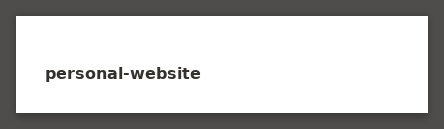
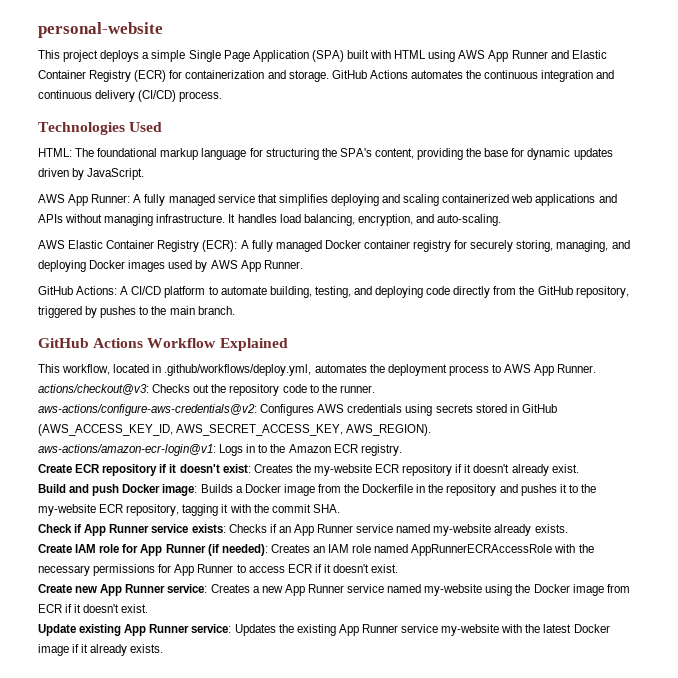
+ This project deploys a simple Single Page Application (SPA) built with HTML using AWS App Runner and Elastic Container Registry (ECR) for containerization and storage. GitHub Actions automates the continuous integration and continuous delivery (CI/CD) process.
+ Technologies Used
+ HTML: The foundational markup language for structuring the SPA's content, providing the base for dynamic updates driven by JavaScript.
+ AWS App Runner: A fully managed service that simplifies deploying and scaling containerized web applications and APIs without managing infrastructure. It handles load balancing, encryption, and auto-scaling.
+ AWS Elastic Container Registry (ECR): A fully managed Docker container registry for securely storing, managing, and deploying Docker images used by AWS App Runner.
+ GitHub Actions: A CI/CD platform to automate building, testing, and deploying code directly from the GitHub repository, triggered by pushes to the main branch.
+ GitHub Actions Workflow Explained
+ This workflow, located in .github/workflows/deploy.yml, automates the deployment process to AWS App Runner. actions/checkout@v3: Checks out the repository code to the runner.
+ aws-actions/configure-aws-credentials@v2: Configures AWS credentials using secrets stored in GitHub (AWS_ACCESS_KEY_ID, AWS_SECRET_ACCESS_KEY, AWS_REGION).
+ aws-actions/amazon-ecr-login@v1: Logs in to the Amazon ECR registry.
+ Create ECR repository if it doesn't exist: Creates the my-website ECR repository if it doesn't already exist.
+ Build and push Docker image: Builds a Docker image from the Dockerfile in the repository and pushes it to the my-website ECR repository, tagging it with the commit SHA.
+ Check if App Runner service exists: Checks if an App Runner service named my-website already exists.
+ Create IAM role for App Runner (if needed): Creates an IAM role named AppRunnerECRAccessRole with the necessary permissions for App Runner to access ECR if it doesn't exist.
+ Create new App Runner service: Creates a new App Runner service named my-website using the Docker image from ECR if it doesn't exist.
+ Update existing App Runner service: Updates the existing App Runner service my-website with the latest Docker image if it already exists.

